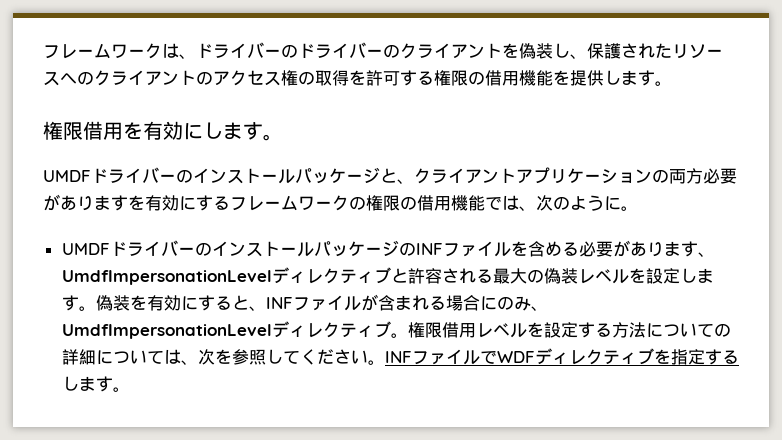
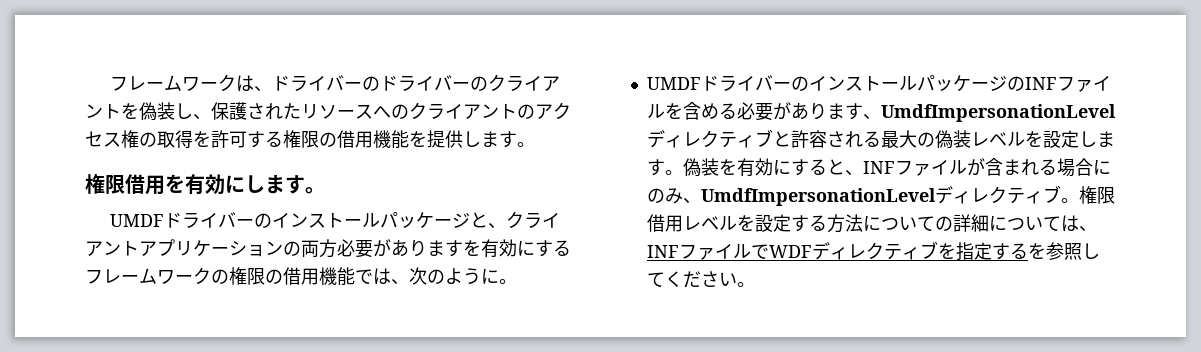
- 権限借用レベルを設定する方法についての詳細については、次を参照してください。INFファイルでWDFディレクティブを指定するします。
+ 権限借用レベルを設定する方法についての詳細については、INFファイルでWDFディレクティブを指定するを参照してください。

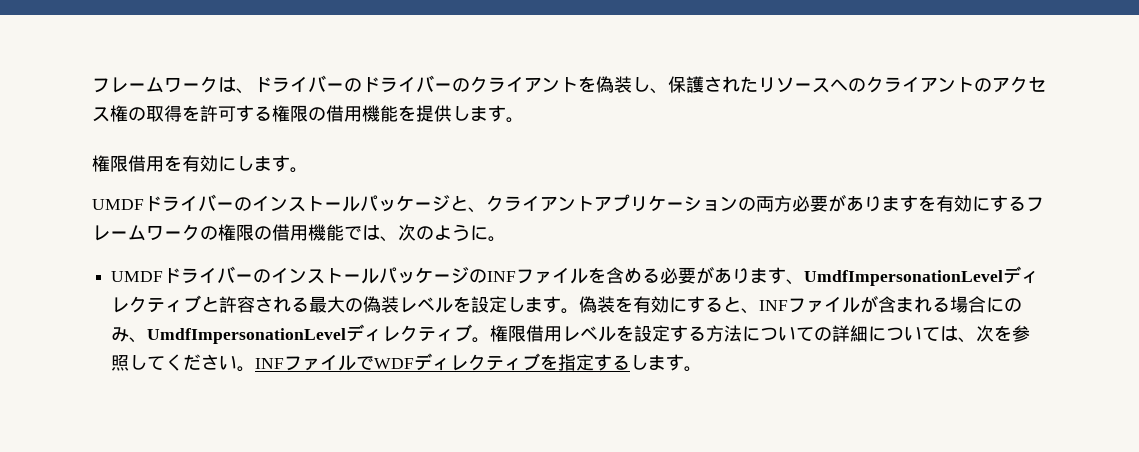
- 権限借用レベルを設定する方法についての詳細については、INFファイルでWDFディレクティブを指定するを参照してください。
+ 権限借用レベルを設定する方法についての詳細については、次を参照してください。INFファイルでWDFディレクティブを指定するします。

